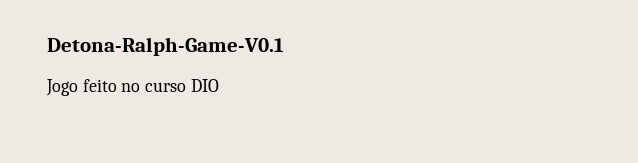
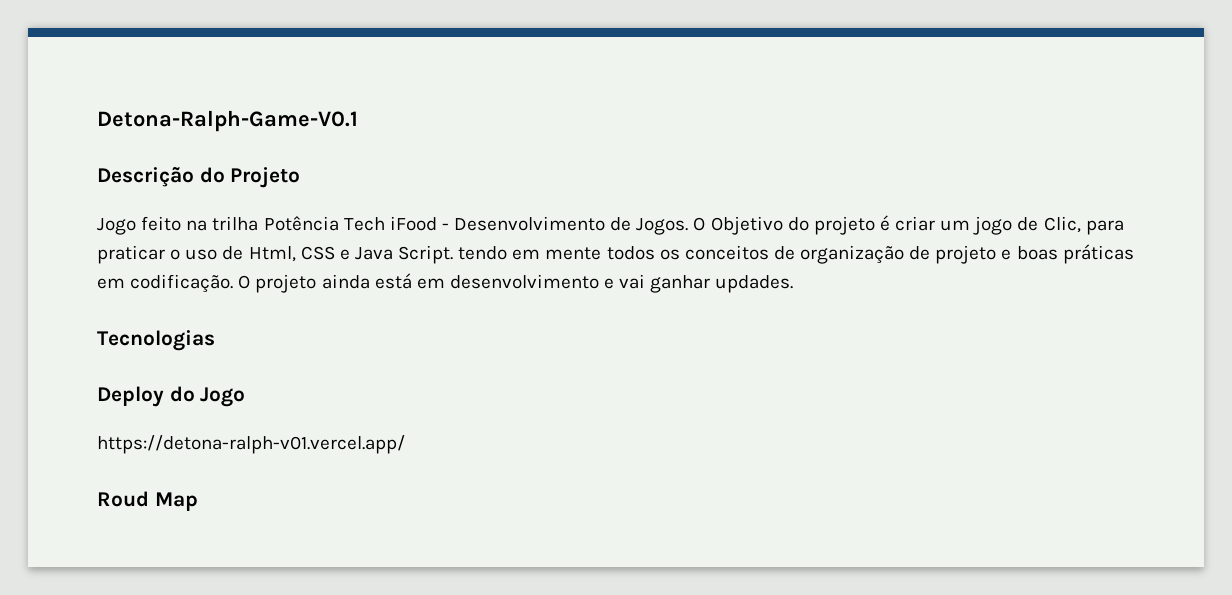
+ Descrição do Projeto
- Jogo feito no curso DIO
+ Jogo feito na trilha Potência Tech iFood - Desenvolvimento de Jogos. O Objetivo do projeto é criar um jogo de Clic, para praticar o uso de Html, CSS e Java Script. tendo em mente todos os conceitos de organização de projeto e boas práticas em codificação. O projeto ainda está em desenvolvimento e vai ganhar updades.
+ Tecnologias
+ Deploy do Jogo
+ https://detona-ralph-v01.vercel.app/
+ Roud Map

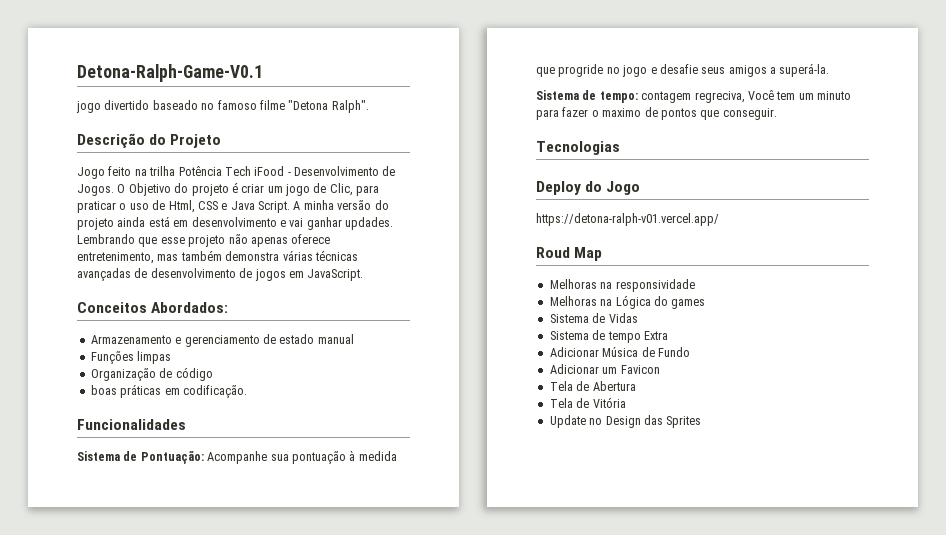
+ jogo divertido baseado no famoso filme "Detona Ralph".
- O Objetivo do projeto é criar um jogo de Clic, para praticar o uso de Html, CSS e Java Script. tendo em mente todos os conceitos de organização de projeto e boas práticas em codificação. O projeto ainda está em desenvolvimento e vai ganhar updades.
+ O Objetivo do projeto é criar um jogo de Clic, para praticar o uso de Html, CSS e Java Script. A minha versão do projeto ainda está em desenvolvimento e vai ganhar updades. Lembrando que esse projeto não apenas oferece entretenimento, mas também demonstra várias técnicas avançadas de desenvolvimento de jogos em JavaScript.
+ Conceitos Abordados:
+ Armazenamento e gerenciamento de estado manual
+ Funções limpas
+ Organização de código
+ boas práticas em codificação.
+ Funcionalidades
+ Sistema de Pontuação: Acompanhe sua pontuação à medida que progride no jogo e desafie seus amigos a superá-la.
+ Sistema de tempo: contagem regreciva, Você tem um minuto para fazer o maximo de pontos que conseguir.
+ Melhoras na responsividade
+ Melhoras na Lógica do games
+ Sistema de Vidas
+ Sistema de tempo Extra
+ Adicionar Música de Fundo
+ Adicionar um Favicon
+ Tela de Abertura
+ Tela de Vitória
+ Update no Design das Sprites

